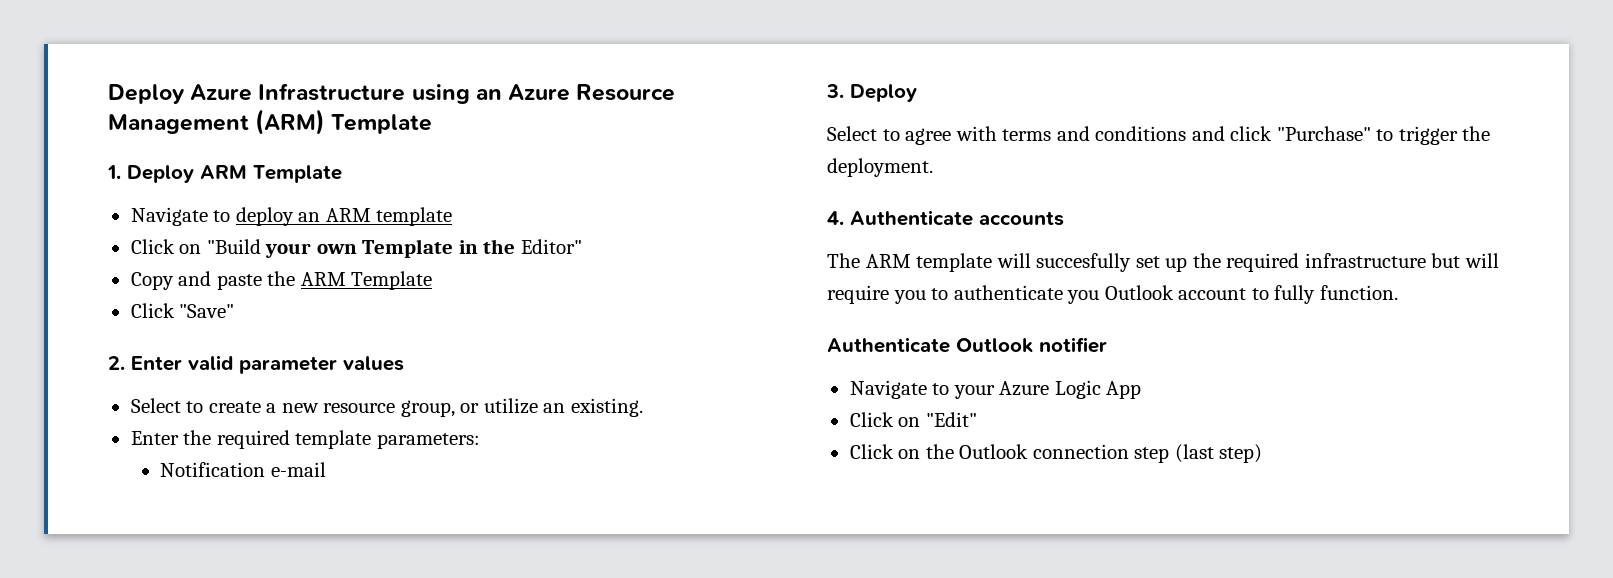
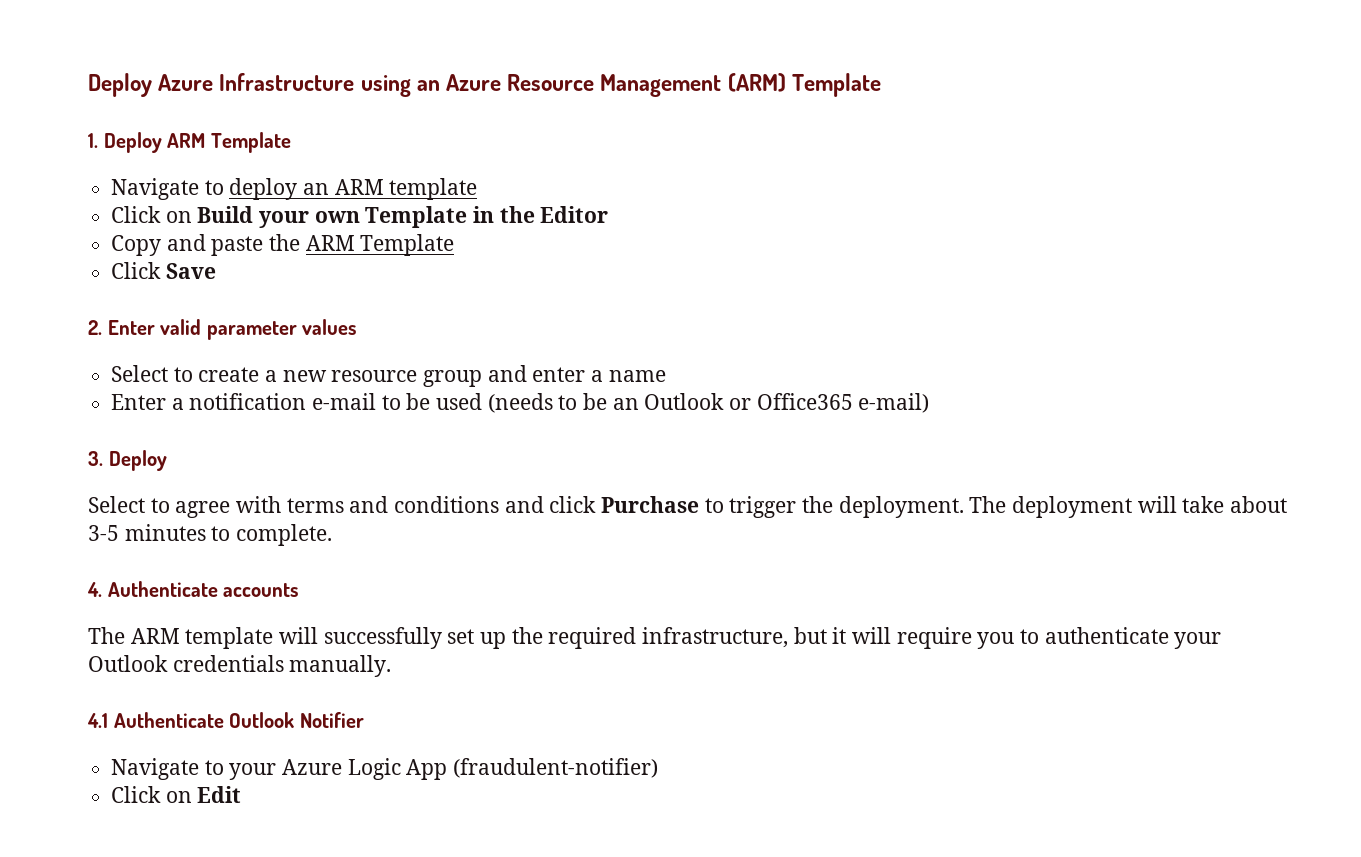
- Click on "Build your own Template in the Editor"
+ Click on Build your own Template in the Editor
- Click "Save"
+ Click Save
- Select to create a new resource group, or utilize an existing.
- Enter the required template parameters:
- Notification e-mail
+ Select to create a new resource group and enter a name
+ Enter a notification e-mail to be used (needs to be an Outlook or Office365 e-mail)
- Select to agree with terms and conditions and click "Purchase" to trigger the deployment.
+ Select to agree with terms and conditions and click Purchase to trigger the deployment. The deployment will take about 3-5 minutes to complete.
- The ARM template will succesfully set up the required infrastructure but will require you to authenticate you Outlook account to fully function.
- Authenticate Outlook notifier
+ The ARM template will successfully set up the required infrastructure, but it will require you to authenticate your Outlook credentials manually.
+ 4.1 Authenticate Outlook Notifier
- Navigate to your Azure Logic App
- Click on "Edit"
- Click on the Outlook connection step (last step)
+ Navigate to your Azure Logic App (fraudulent-notifier)
+ Click on Edit

